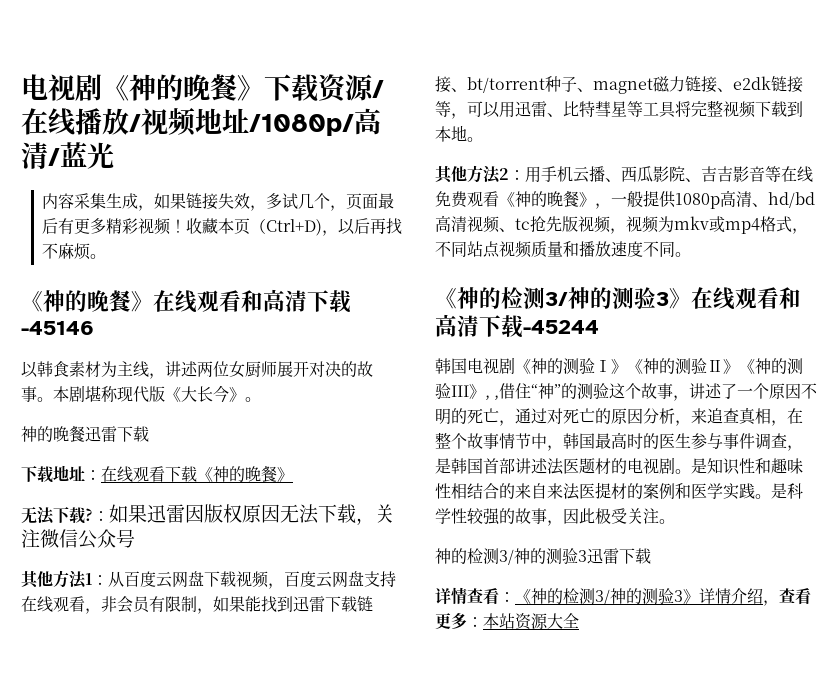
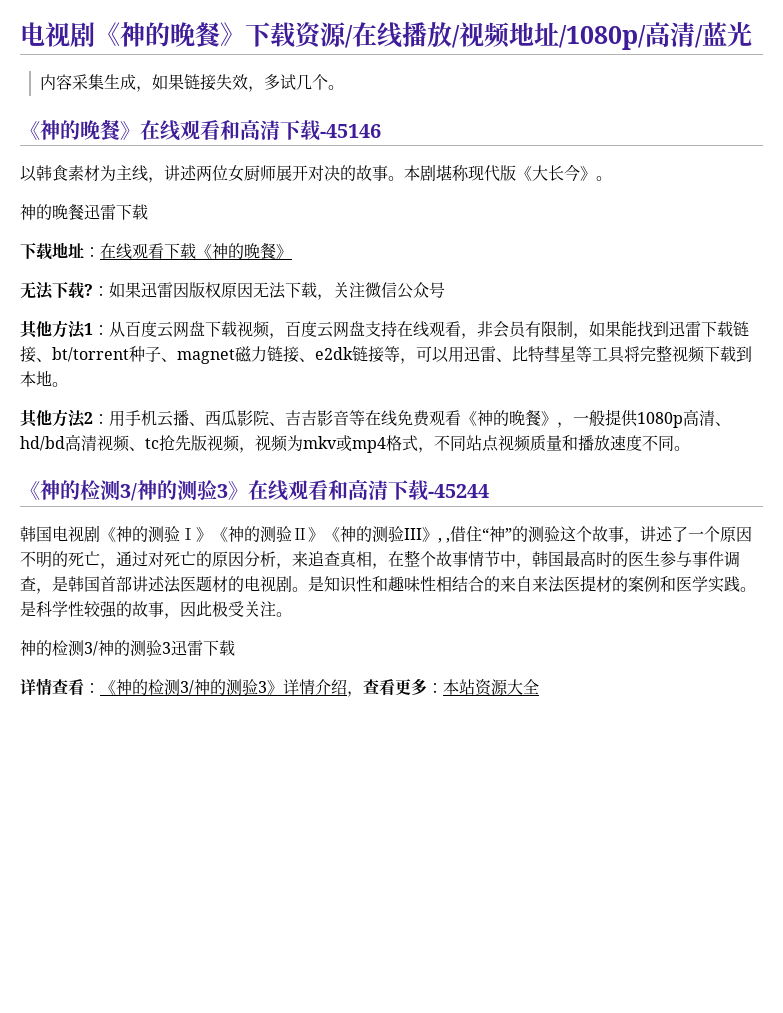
- 内容采集生成，如果链接失效，多试几个，页面最后有更多精彩视频！收藏本页（Ctrl+D)，以后再找不麻烦。
+ 内容采集生成，如果链接失效，多试几个。

